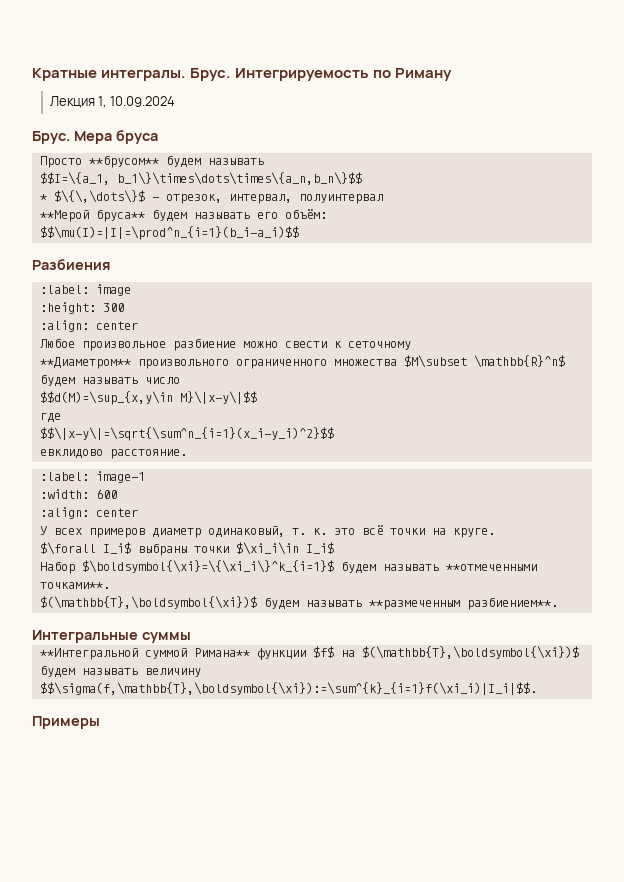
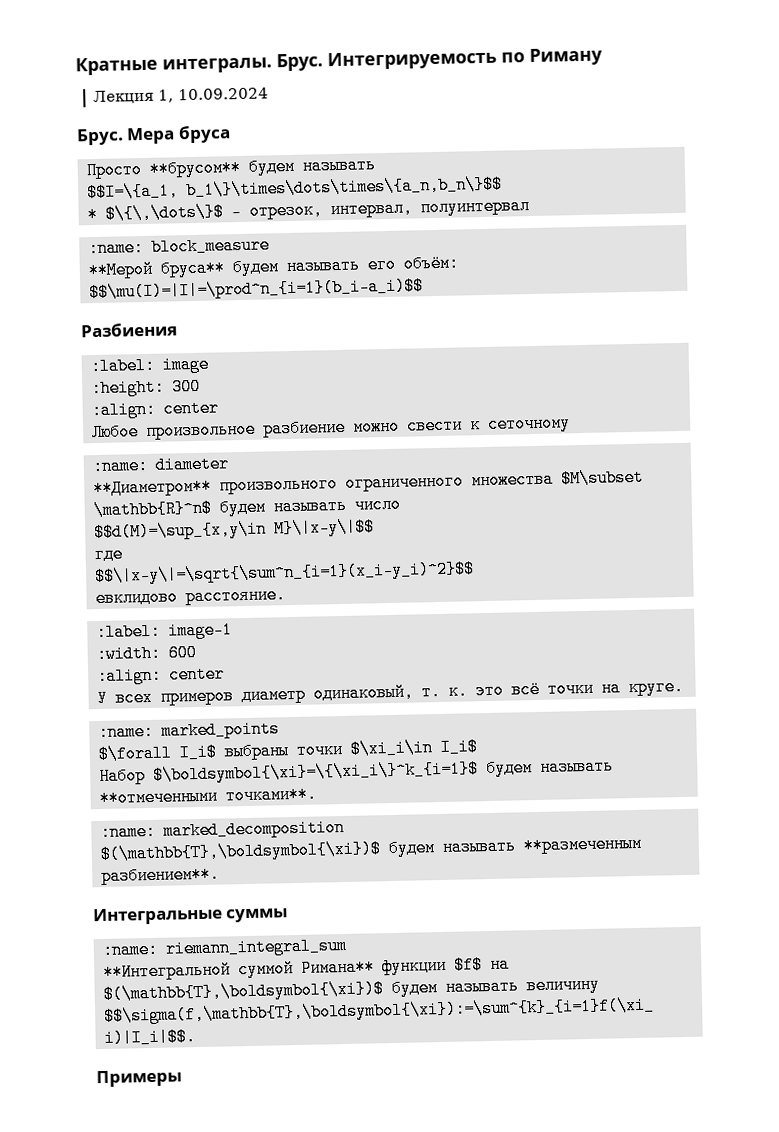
+ :name: block_measure
+ :name: diameter
+ :name: marked_points
+ :name: marked_decomposition
+ :name: riemann_integral_sum

